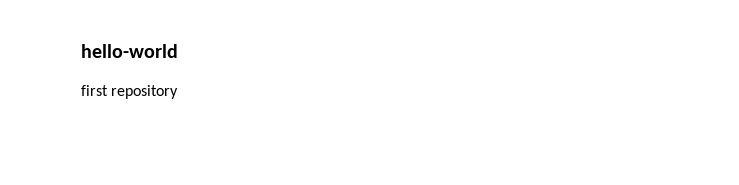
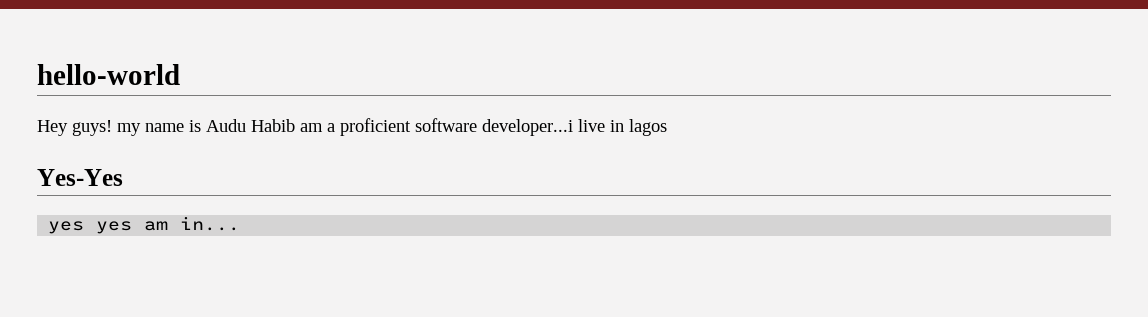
- first repository
+ Hey guys! my name is Audu Habib am a proficient software developer...i live in lagos
+ Yes-Yes
+ yes yes am in...

